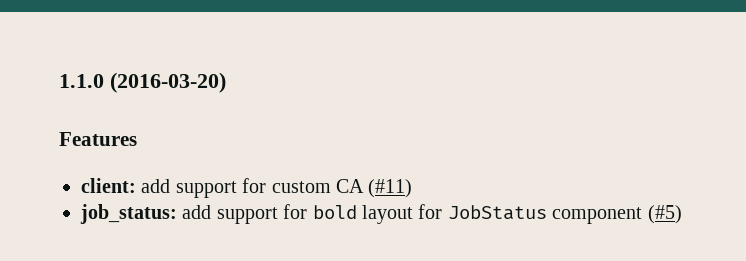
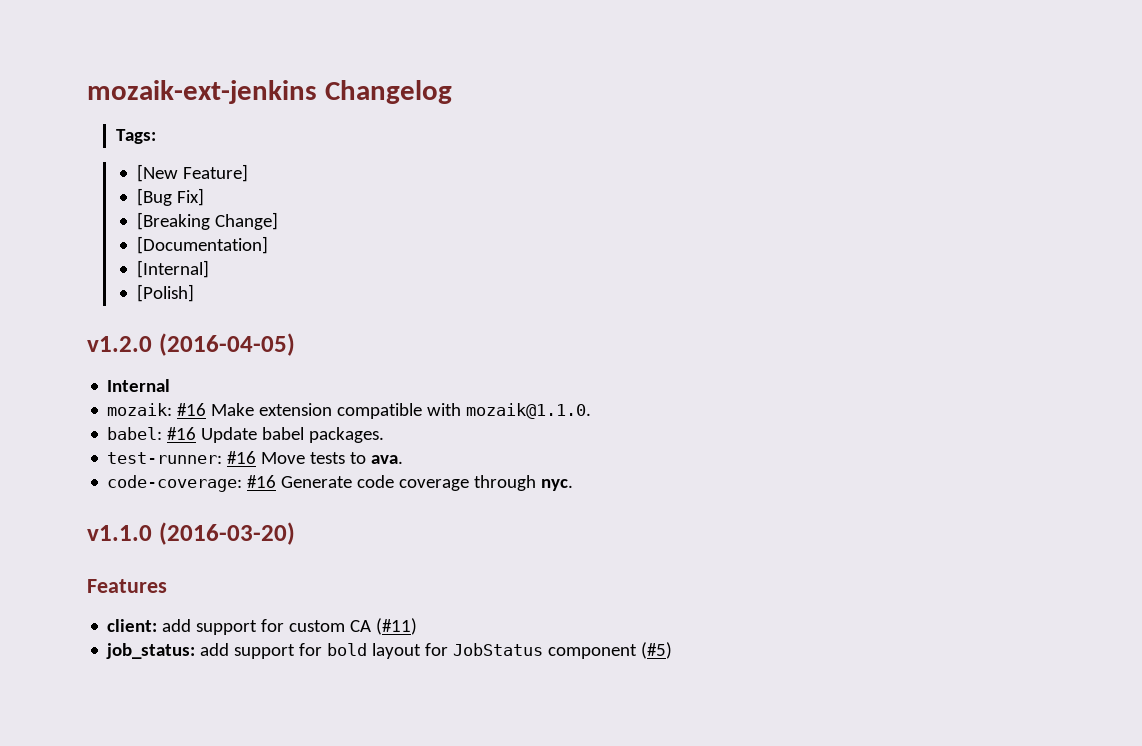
- 1.1.0 (2016-03-20)
+ mozaik-ext-jenkins Changelog
+ Tags:
+ [New Feature]
+ [Bug Fix]
+ [Breaking Change]
+ [Documentation]
+ [Internal]
+ [Polish]
+ v1.2.0 (2016-04-05)
+ Internal
+ mozaik: #16 Make extension compatible with mozaik@1.1.0.
+ babel: #16 Update babel packages.
+ test-runner: #16 Move tests to ava.
+ code-coverage: #16 Generate code coverage through nyc.
+ v1.1.0 (2016-03-20)

